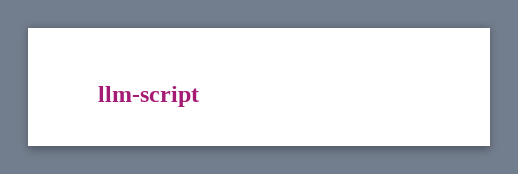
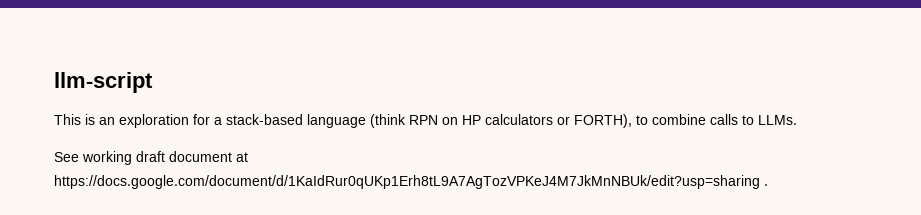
+ This is an exploration for a stack-based language (think RPN on HP calculators or FORTH), to combine calls to LLMs.
+ See working draft document at https://docs.google.com/document/d/1KaIdRur0qUKp1Erh8tL9A7AgTozVPKeJ4M7JkMnNBUk/edit?usp=sharing .

